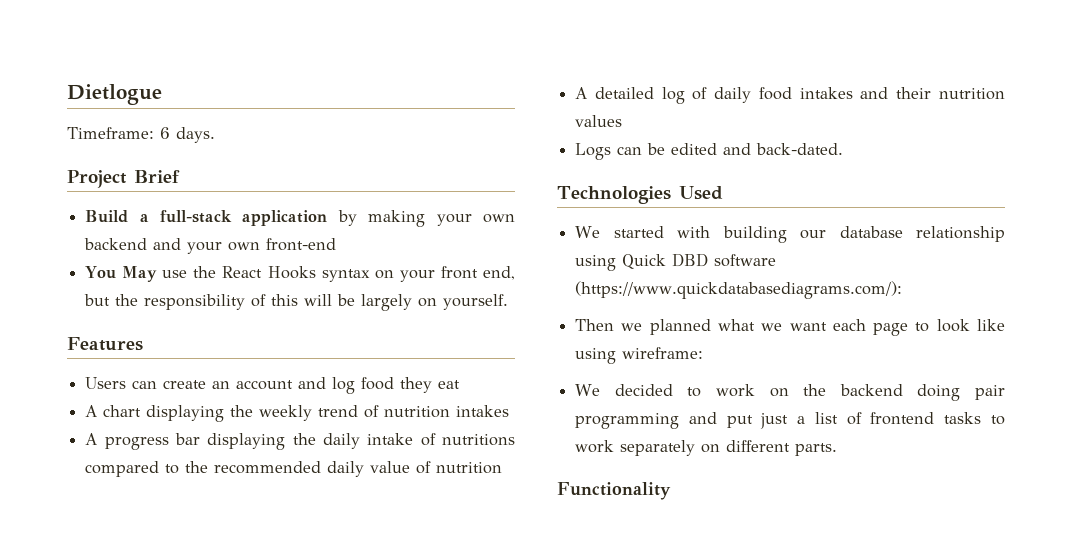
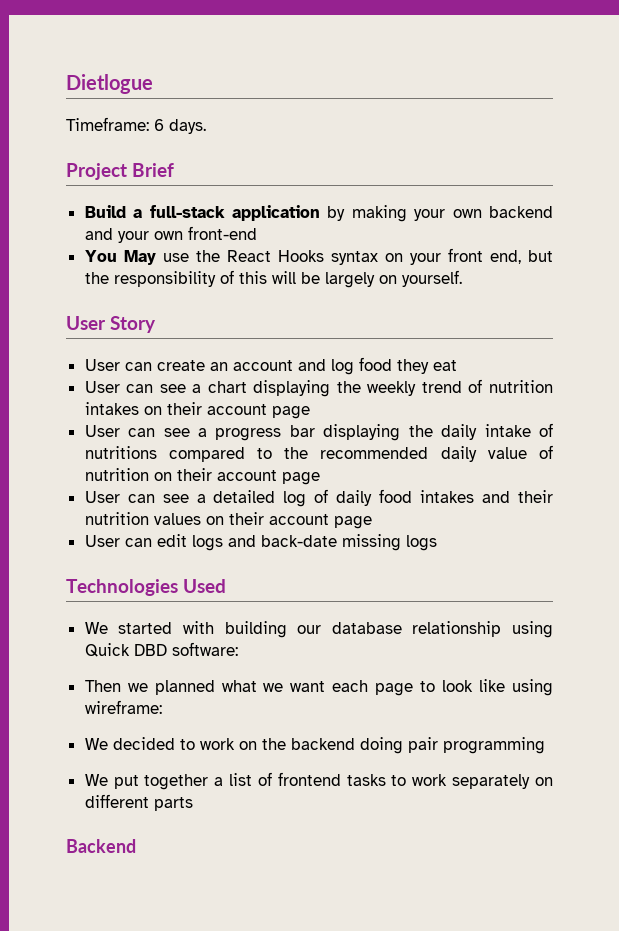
- Features
- Users can create an account and log food they eat
+ User Story
+ User can create an account and log food they eat
- A chart displaying the weekly trend of nutrition intakes
- A progress bar displaying the daily intake of nutritions compared to the recommended daily value of nutrition
- A detailed log of daily food intakes and their nutrition values
- Logs can be edited and back-dated.
+ User can see a chart displaying the weekly trend of nutrition intakes on their account page
+ User can see a progress bar displaying the daily intake of nutritions compared to the recommended daily value of nutrition on their account page
+ User can see a detailed log of daily food intakes and their nutrition values on their account page
+ User can edit logs and back-date missing logs
- We started with building our database relationship using Quick DBD software (https://www.quickdatabasediagrams.com/):
+ We started with building our database relationship using Quick DBD software:
- We decided to work on the backend doing pair programming and put just a list of frontend tasks to work separately on different parts.
- Functionality
+ We decided to work on the backend doing pair programming
+ We put together a list of frontend tasks to work separately on different parts
+ Backend

